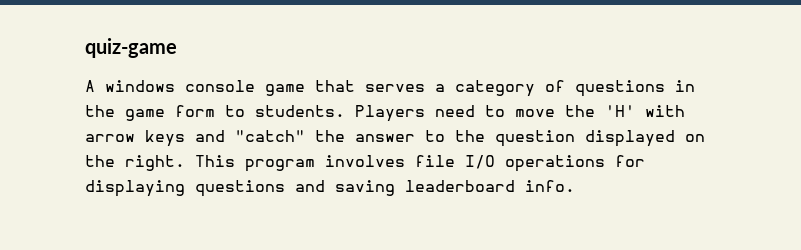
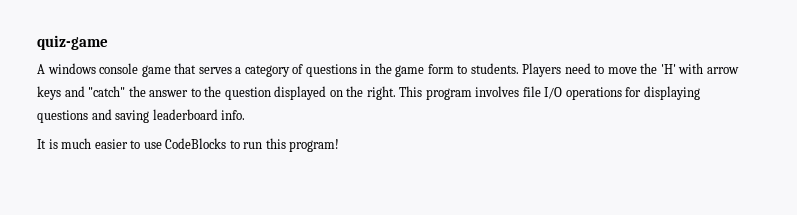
+ It is much easier to use CodeBlocks to run this program!

